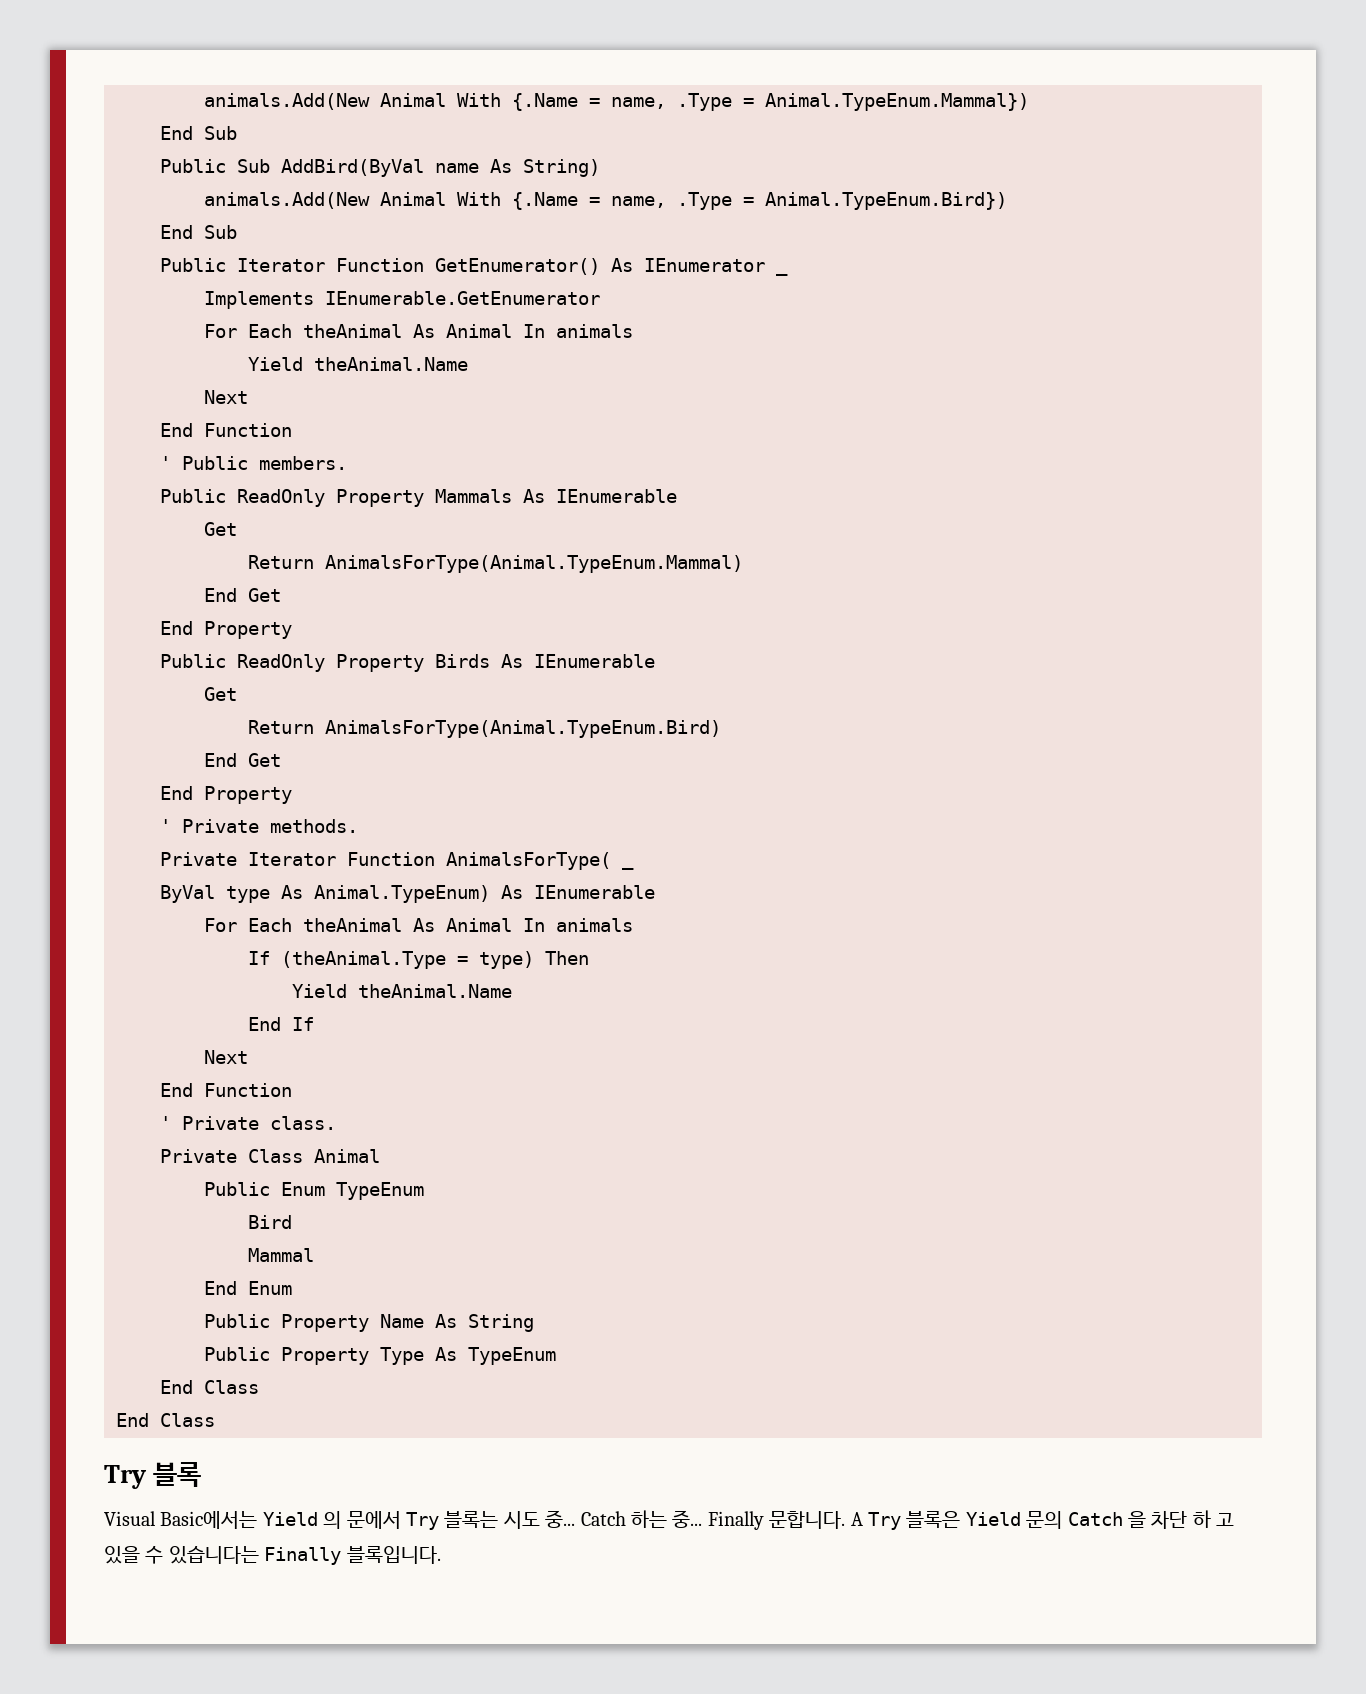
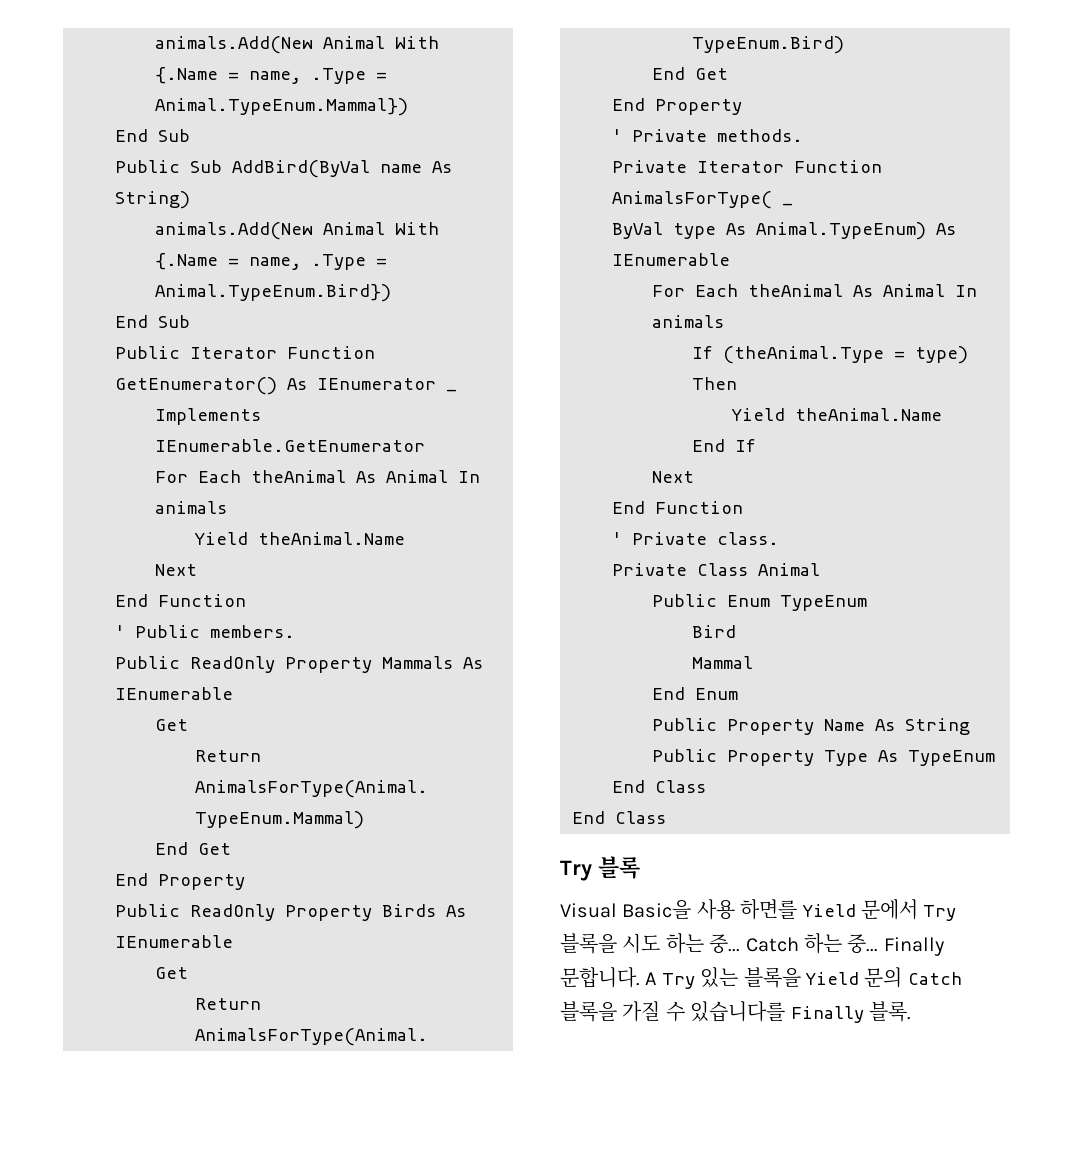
- Visual Basic에서는 Yield 의 문에서 Try 블록는 시도 중...
+ Visual Basic을 사용 하면를 Yield 문에서 Try 블록을 시도 하는 중...
- A Try 블록은 Yield 문의 Catch 을 차단 하 고 있을 수 있습니다는 Finally 블록입니다.
+ A Try 있는 블록을 Yield 문의 Catch 블록을 가질 수 있습니다를 Finally 블록.

